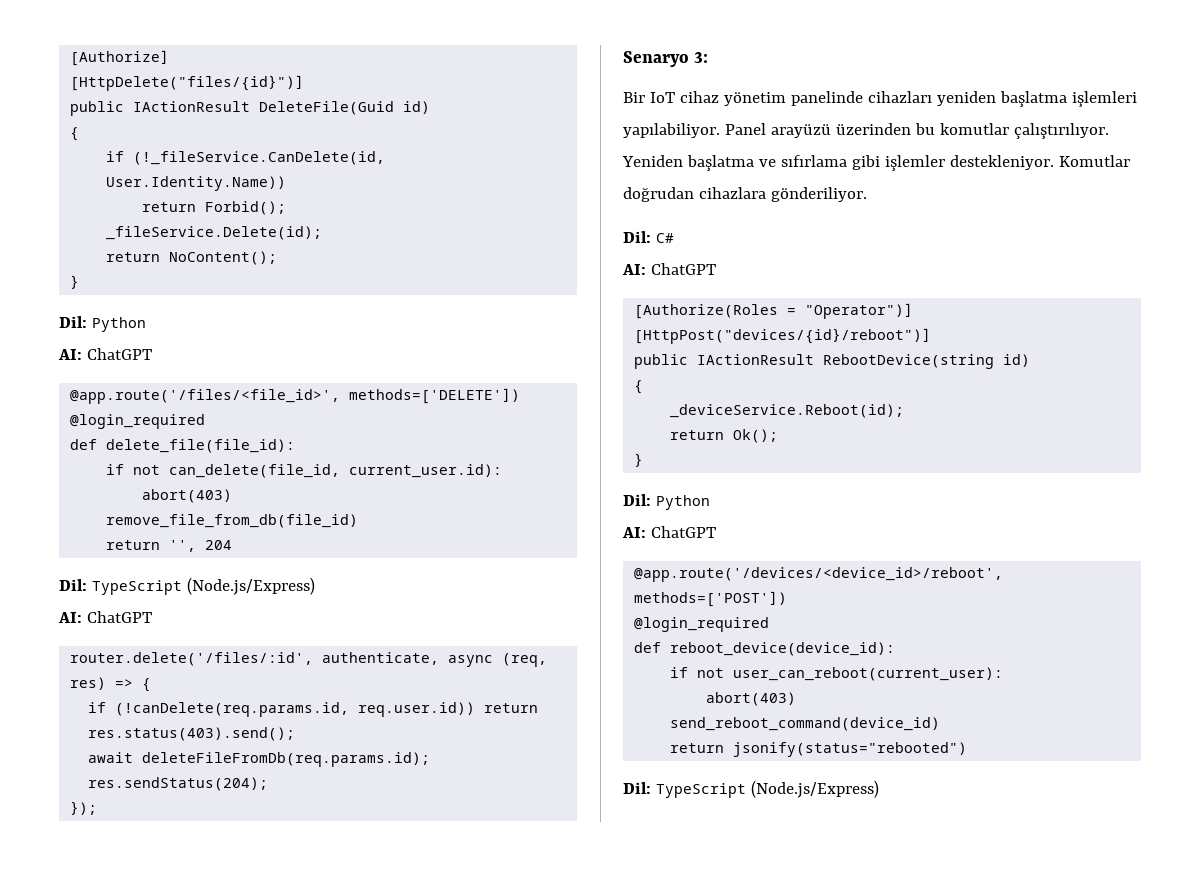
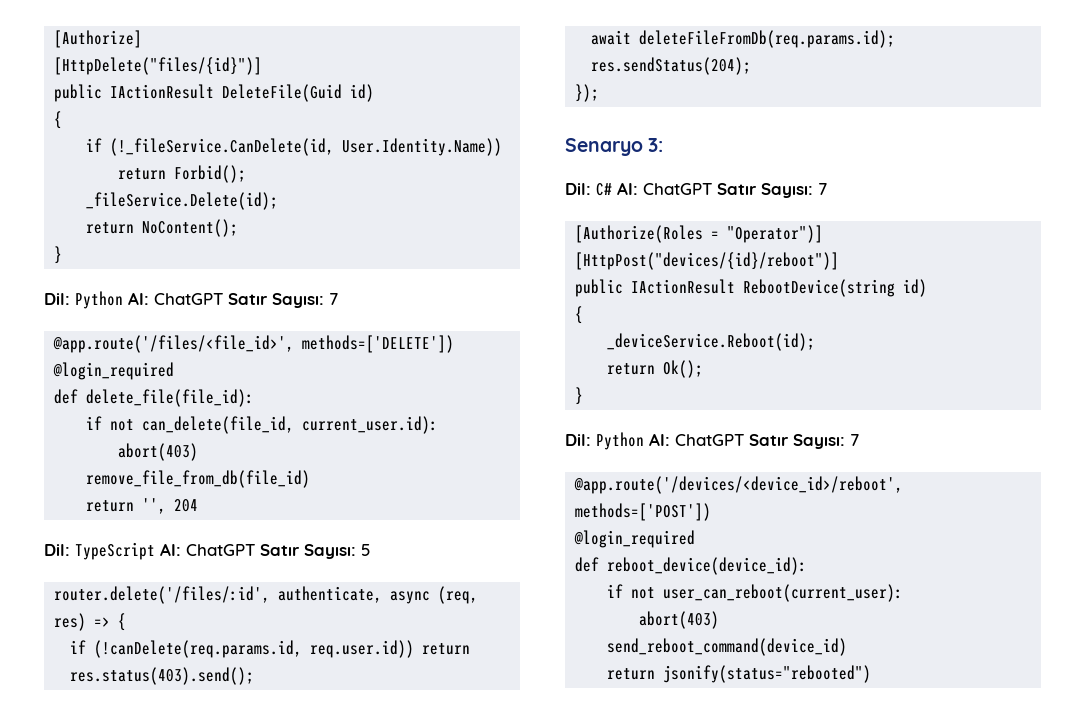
  return NoContent();
  }
- Dil: Python
- AI: ChatGPT
+ Dil: Python AI: ChatGPT Satır Sayısı: 7
  return '', 204
- Dil: TypeScript (Node.js/Express)
- AI: ChatGPT
+ Dil: TypeScript AI: ChatGPT Satır Sayısı: 5
- Bir IoT cihaz yönetim panelinde cihazları yeniden başlatma işlemleri yapılabiliyor. Panel arayüzü üzerinden bu komutlar çalıştırılıyor. Yeniden başlatma ve sıfırlama gibi işlemler destekleniyor. Komutlar doğrudan cihazlara gönderiliyor.
- Dil: C#
- AI: ChatGPT
+ Dil: C# AI: ChatGPT Satır Sayısı: 7
  return Ok();
  }
- Dil: Python
- AI: ChatGPT
+ Dil: Python AI: ChatGPT Satır Sayısı: 7
  return jsonify(status="rebooted")
- Dil: TypeScript (Node.js/Express)

